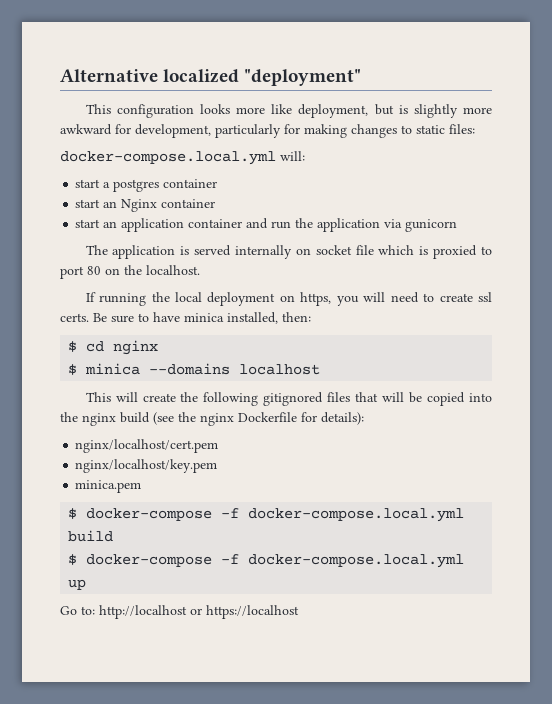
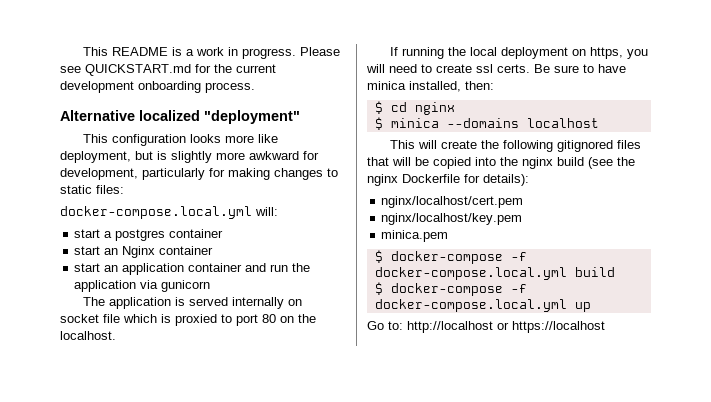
+ This README is a work in progress. Please see QUICKSTART.md for the current development onboarding process.

